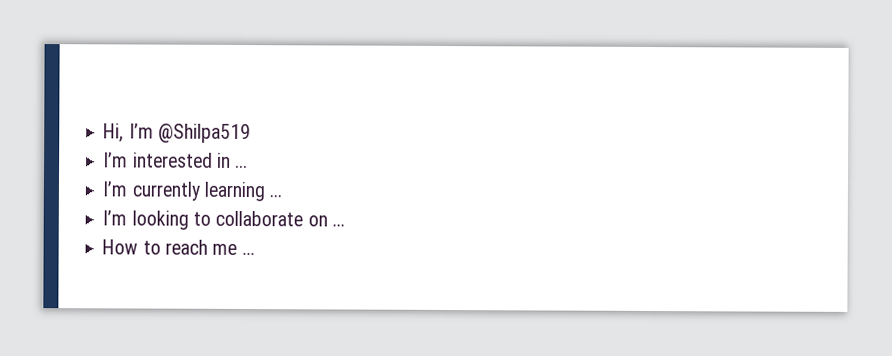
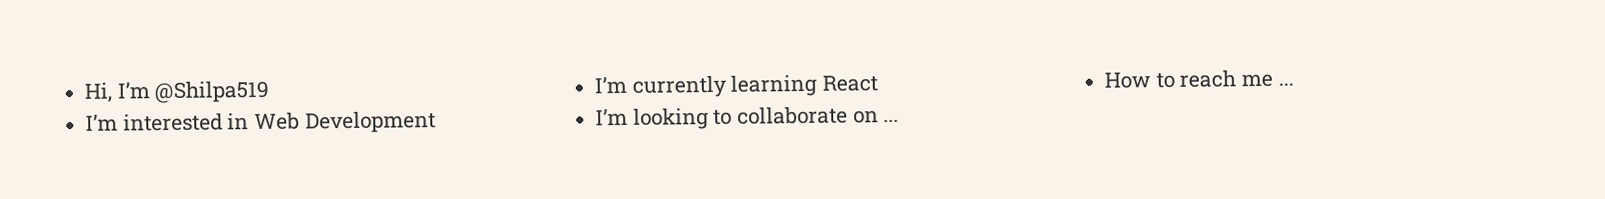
- I’m interested in ...
+ I’m interested in Web Development
- I’m currently learning ...
+ I’m currently learning React

